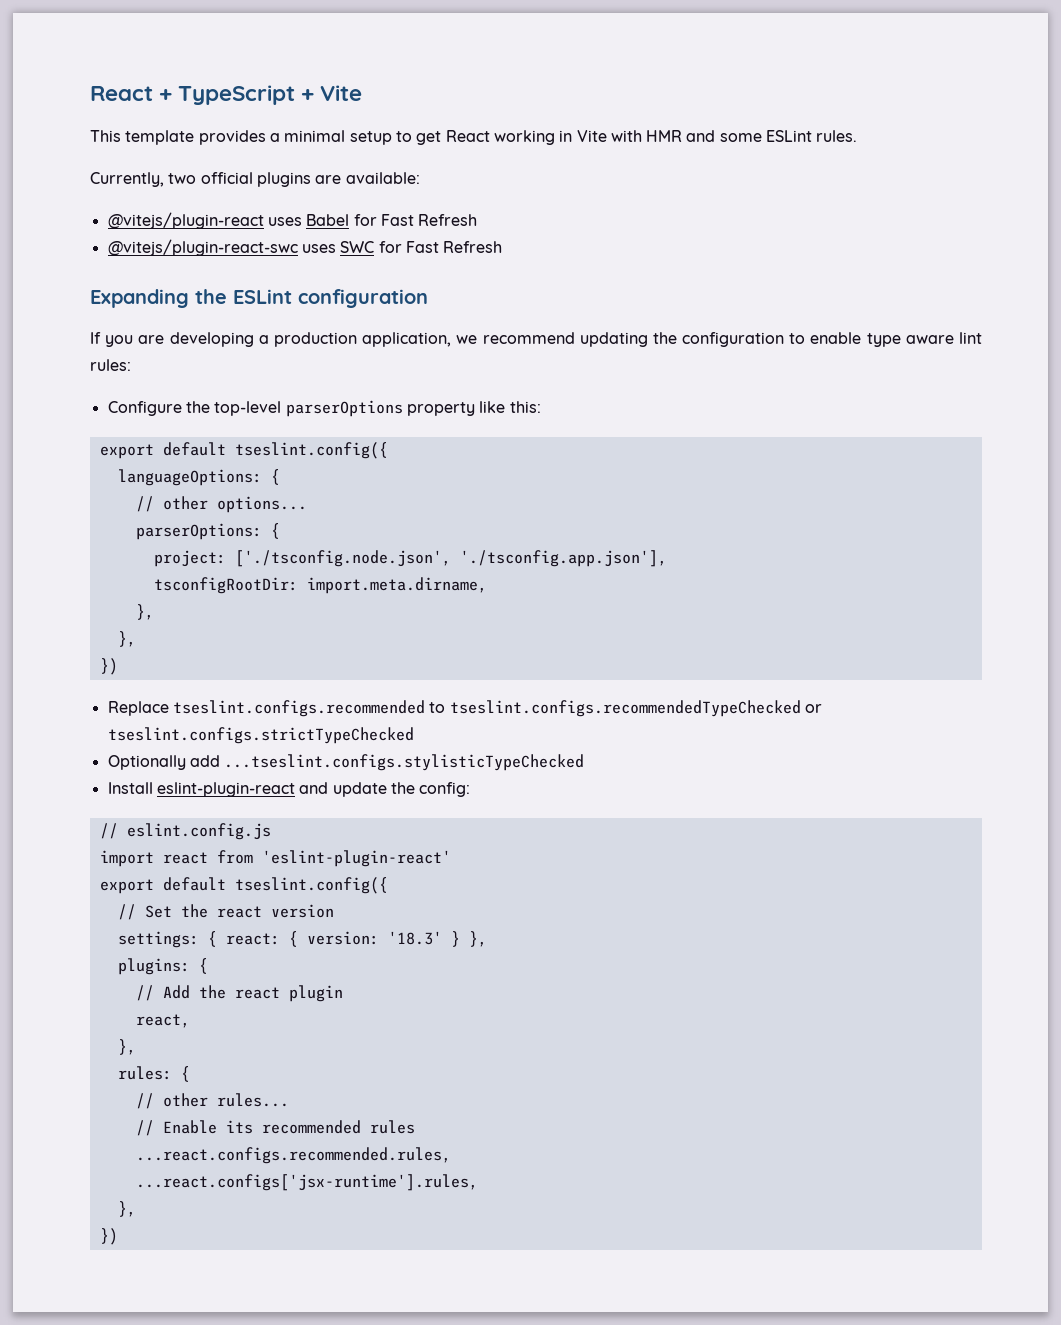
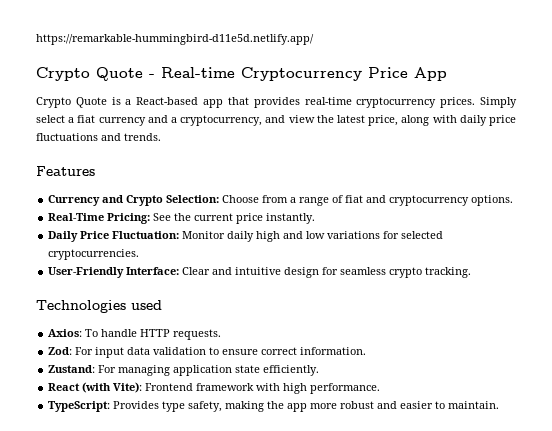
- React + TypeScript + Vite
- This template provides a minimal setup to get React working in Vite with HMR and some ESLint rules.
- Currently, two official plugins are available:
- @vitejs/plugin-react uses Babel for Fast Refresh
- @vitejs/plugin-react-swc uses SWC for Fast Refresh
- Expanding the ESLint configuration
- If you are developing a production application, we recommend updating the configuration to enable type aware lint rules:
- Configure the top-level parserOptions property like this:
- export default tseslint.config({
- languageOptions: {
- // other options...
- parserOptions: {
- project: ['./tsconfig.node.json', './tsconfig.app.json'],
- tsconfigRootDir: import.meta.dirname,
- },
- },
- })
- Replace tseslint.configs.recommended to tseslint.configs.recommendedTypeChecked or tseslint.configs.strictTypeChecked
- Optionally add ...tseslint.configs.stylisticTypeChecked
- Install eslint-plugin-react and update the config:
- // eslint.config.js
- import react from 'eslint-plugin-react'
- export default tseslint.config({
- // Set the react version
- settings: { react: { version: '18.3' } },
- plugins: {
- // Add the react plugin
- react,
- },
- rules: {
- // other rules...
- // Enable its recommended rules
- ...react.configs.recommended.rules,
- ...react.configs['jsx-runtime'].rules,
- },
- })
+ https://remarkable-hummingbird-d11e5d.netlify.app/
+ Crypto Quote - Real-time Cryptocurrency Price App
+ Crypto Quote is a React-based app that provides real-time cryptocurrency prices. Simply select a fiat currency and a cryptocurrency, and view the latest price, along with daily price fluctuations and trends.
+ Features
+ Currency and Crypto Selection: Choose from a range of fiat and cryptocurrency options.
+ Real-Time Pricing: See the current price instantly.
+ Daily Price Fluctuation: Monitor daily high and low variations for selected cryptocurrencies.
+ User-Friendly Interface: Clear and intuitive design for seamless crypto tracking.
+ Technologies used
+ Axios: To handle HTTP requests.
+ Zod: For input data validation to ensure correct information.
+ Zustand: For managing application state efficiently.
+ React (with Vite): Frontend framework with high performance.
+ TypeScript: Provides type safety, making the app more robust and easier to maintain.

